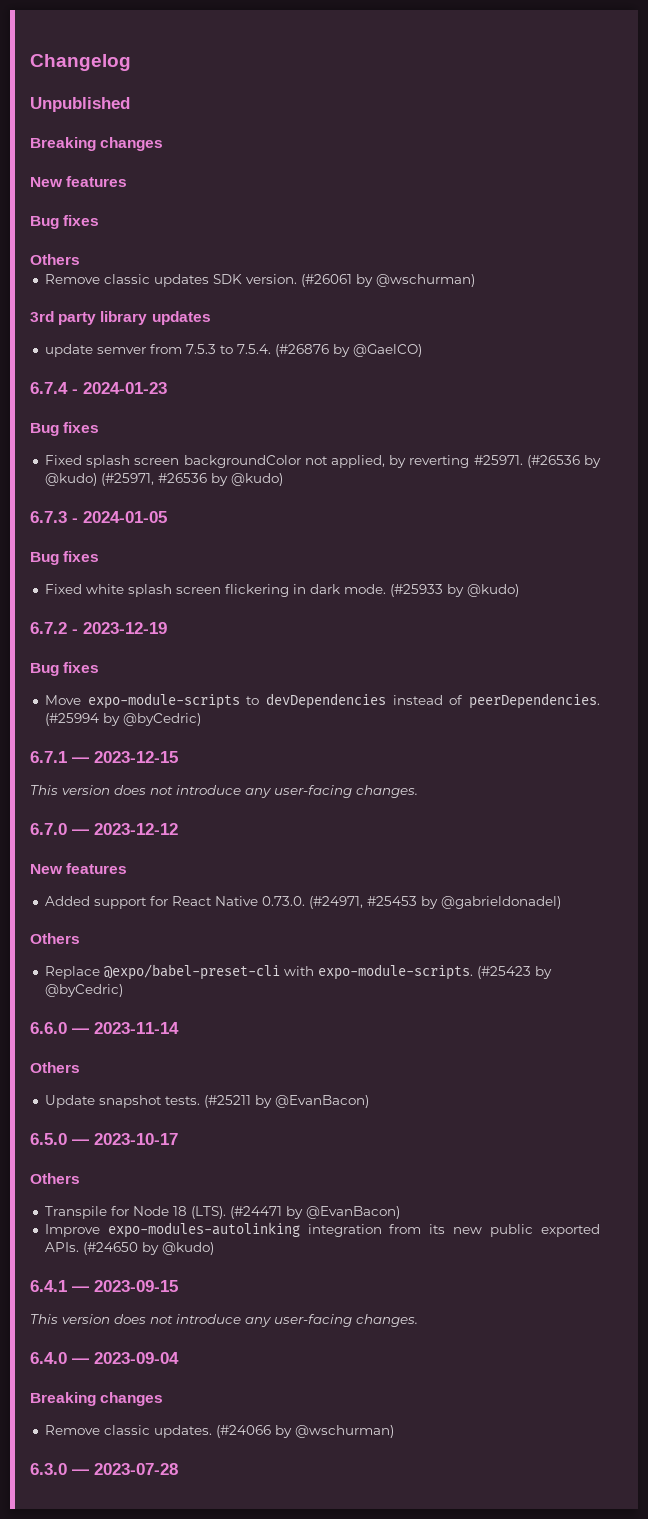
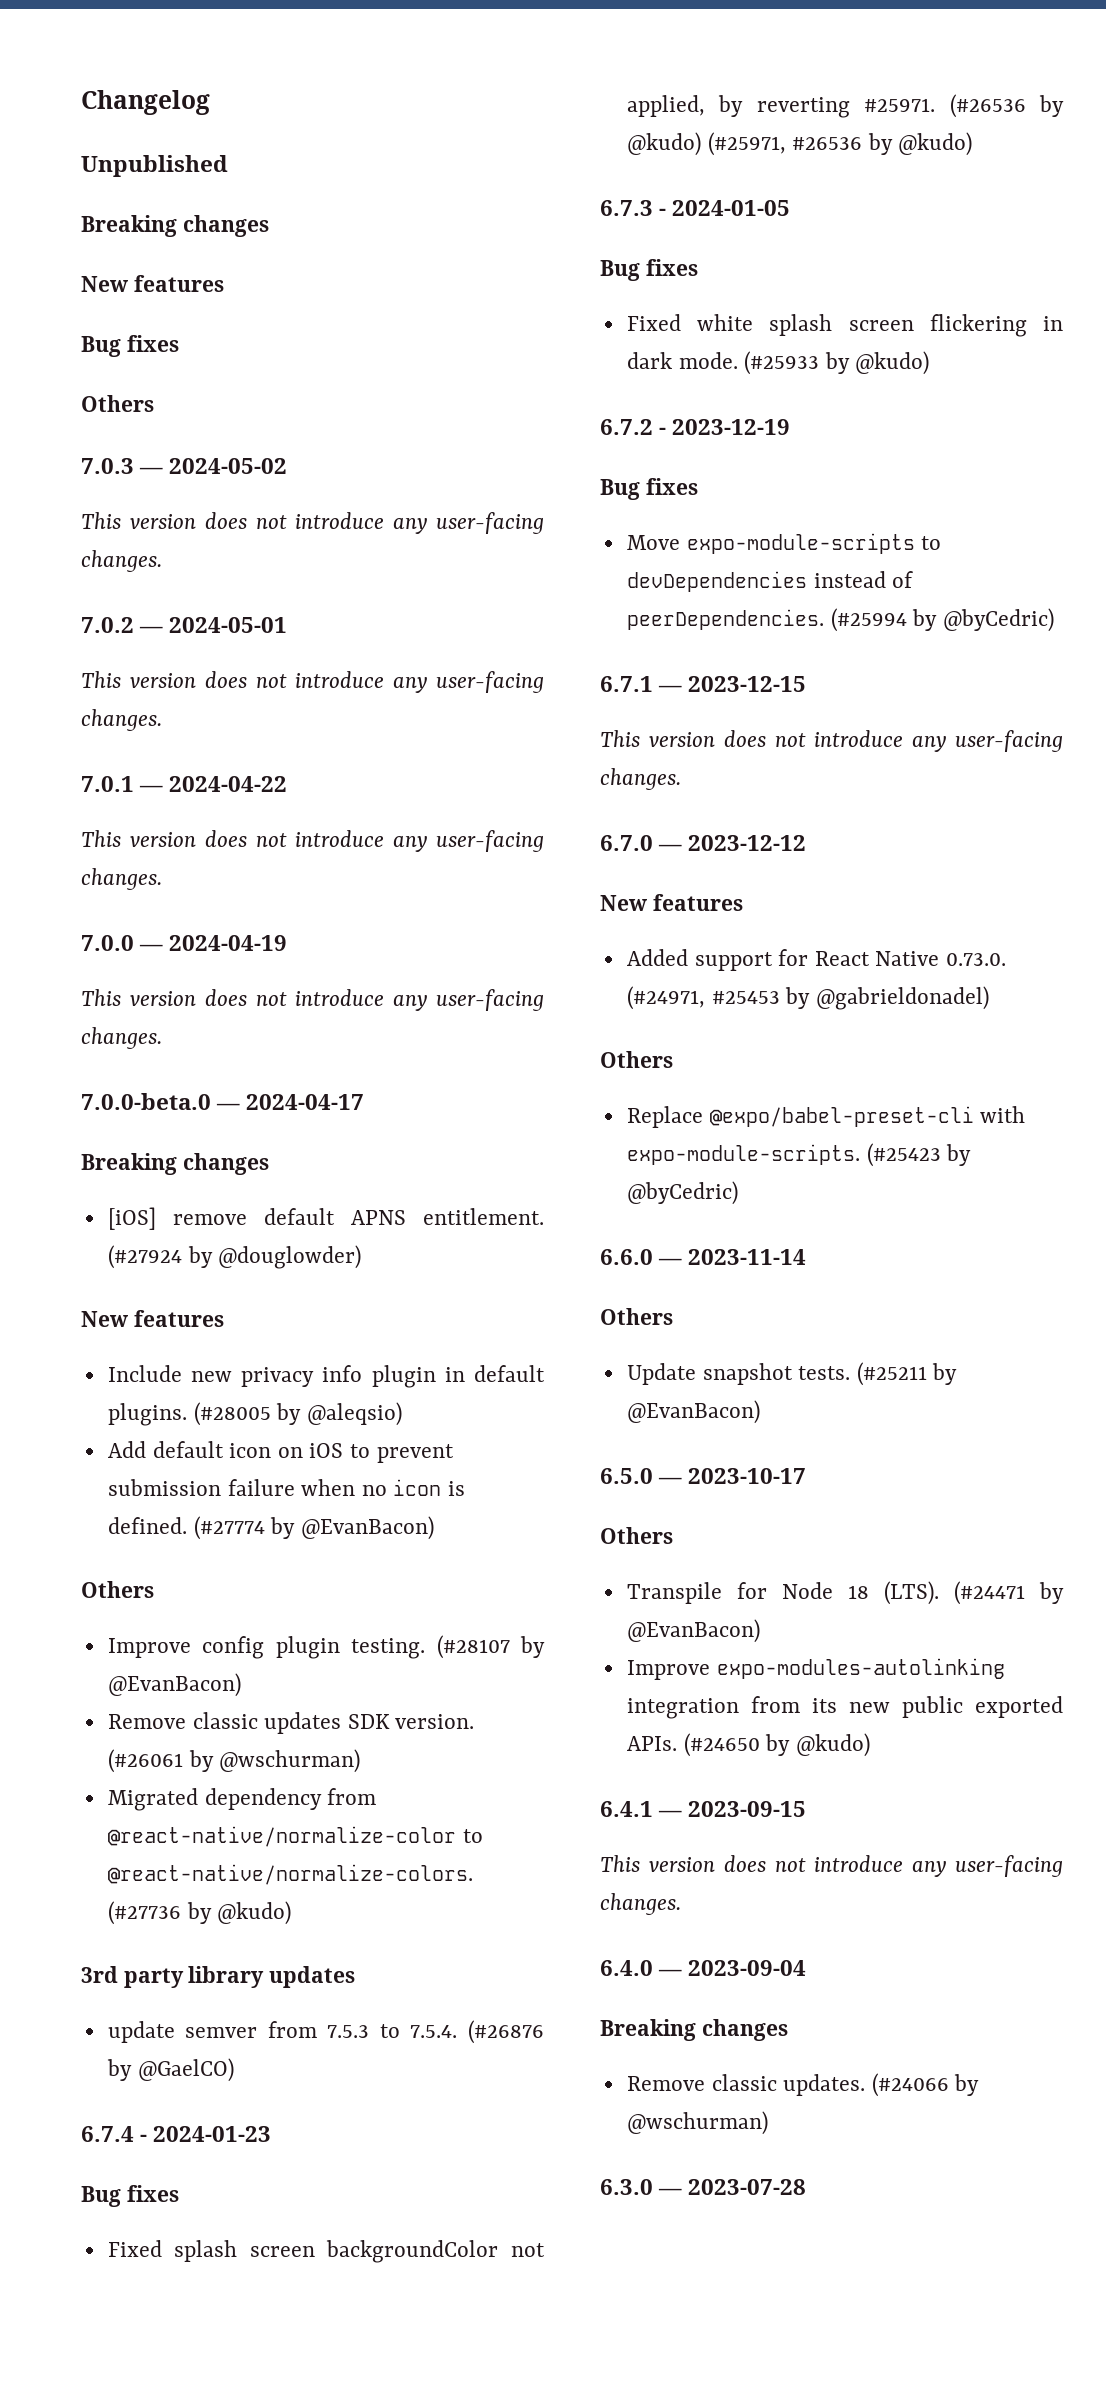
+ 7.0.3 — 2024-05-02
+ This version does not introduce any user-facing changes.
+ 7.0.2 — 2024-05-01
+ This version does not introduce any user-facing changes.
+ 7.0.1 — 2024-04-22
+ This version does not introduce any user-facing changes.
+ 7.0.0 — 2024-04-19
+ This version does not introduce any user-facing changes.
+ 7.0.0-beta.0 — 2024-04-17
+ Breaking changes
+ [iOS] remove default APNS entitlement. (#27924 by @douglowder)
+ New features
+ Include new privacy info plugin in default plugins. (#28005 by @aleqsio)
+ Add default icon on iOS to prevent submission failure when no icon is defined. (#27774 by @EvanBacon)
+ Others
+ Improve config plugin testing. (#28107 by @EvanBacon)
+ Migrated dependency from @react-native/normalize-color to @react-native/normalize-colors. (#27736 by @kudo)

